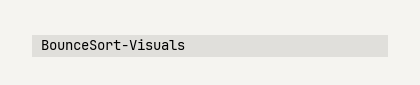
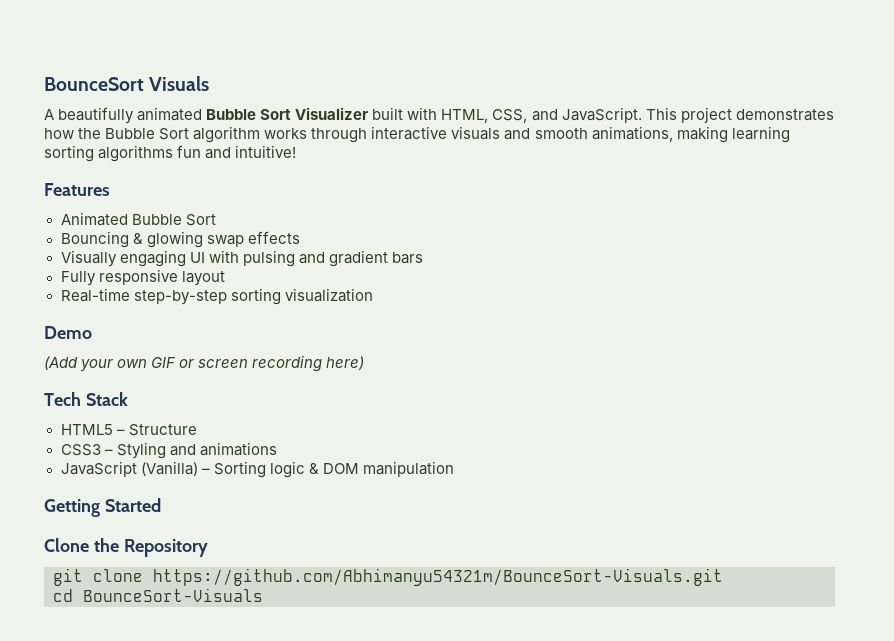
- BounceSort-Visuals
+ BounceSort Visuals
+ A beautifully animated Bubble Sort Visualizer built with HTML, CSS, and JavaScript. This project demonstrates how the Bubble Sort algorithm works through interactive visuals and smooth animations, making learning sorting algorithms fun and intuitive!
+ Features
+ Animated Bubble Sort
+ Bouncing & glowing swap effects
+ Visually engaging UI with pulsing and gradient bars
+ Fully responsive layout
+ Real-time step-by-step sorting visualization
+ Demo
+ (Add your own GIF or screen recording here)
+ Tech Stack
+ HTML5 – Structure
+ CSS3 – Styling and animations
+ JavaScript (Vanilla) – Sorting logic & DOM manipulation
+ Getting Started
+ Clone the Repository
+ git clone https://github.com/Abhimanyu54321m/BounceSort-Visuals.git
+ cd BounceSort-Visuals

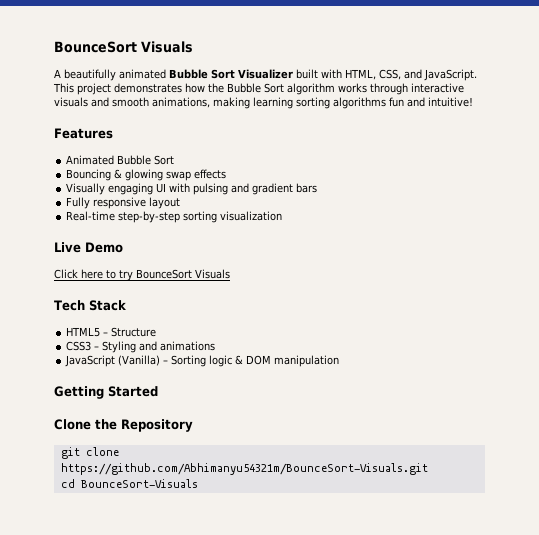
- Demo
+ Live Demo
- (Add your own GIF or screen recording here)
+ Click here to try BounceSort Visuals

